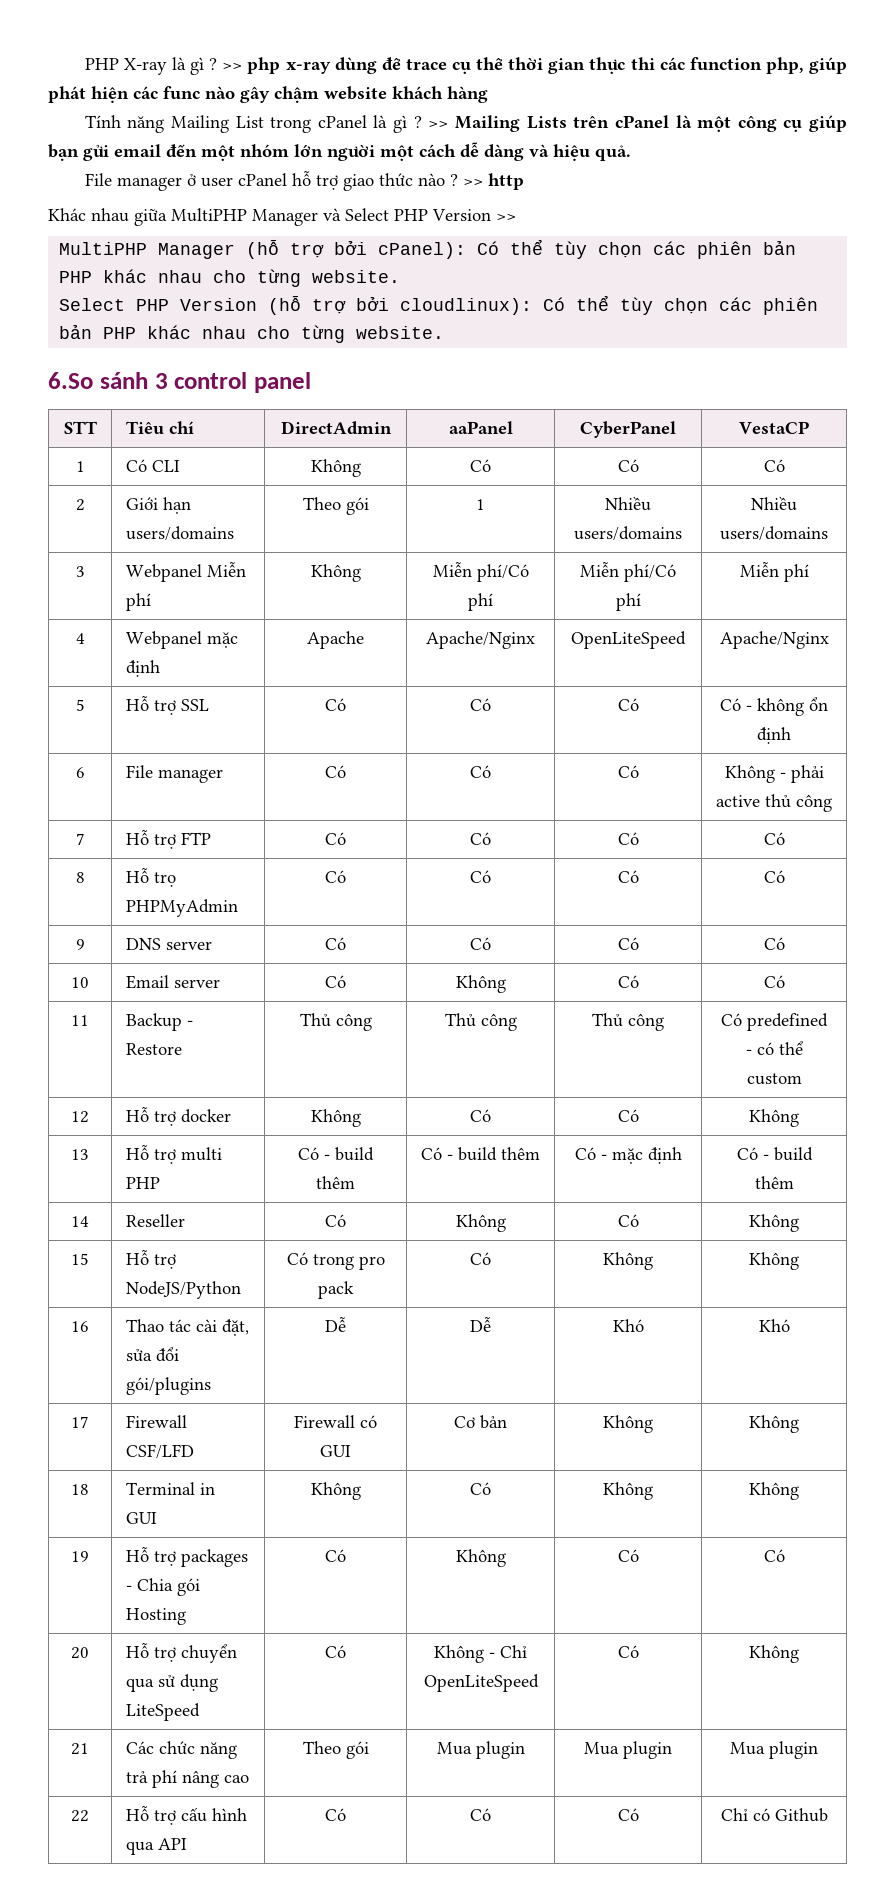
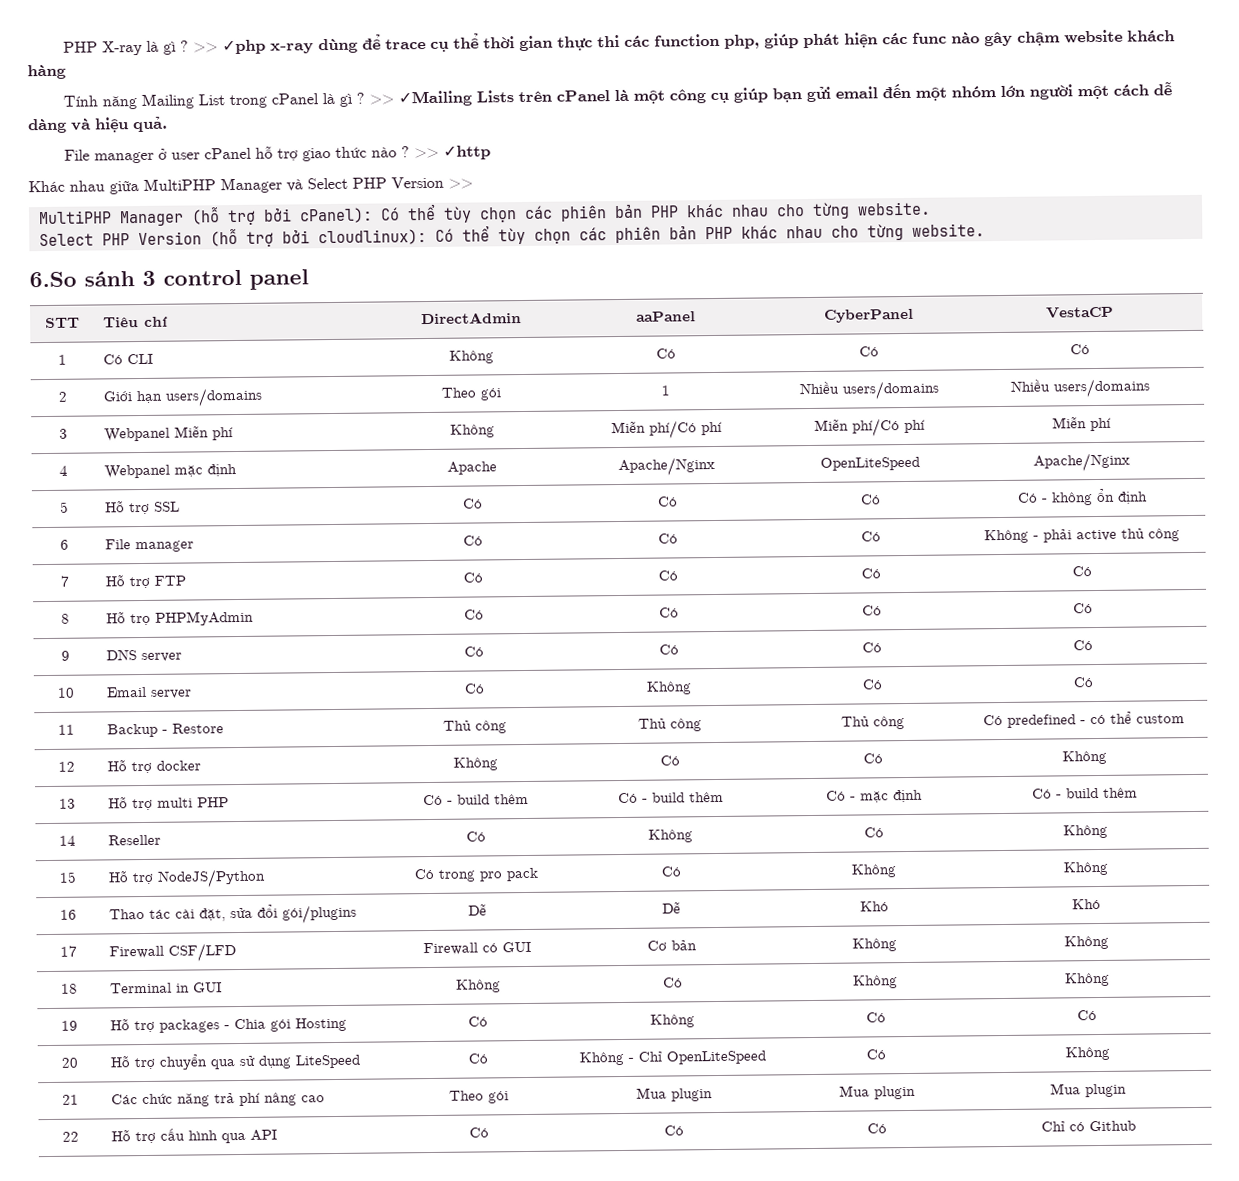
- >> php x-ray dùng để trace cụ thể thời gian thực thi các function php, giúp phát hiện các func nào gây chậm website khách hàng
+ >> ✓php x-ray dùng để trace cụ thể thời gian thực thi các function php, giúp phát hiện các func nào gây chậm website khách hàng
- >> Mailing Lists trên cPanel là một công cụ giúp bạn gửi email đến một nhóm lớn người một cách dễ dàng và hiệu quả.
+ >> ✓Mailing Lists trên cPanel là một công cụ giúp bạn gửi email đến một nhóm lớn người một cách dễ dàng và hiệu quả.
- >> http
+ >> ✓http

